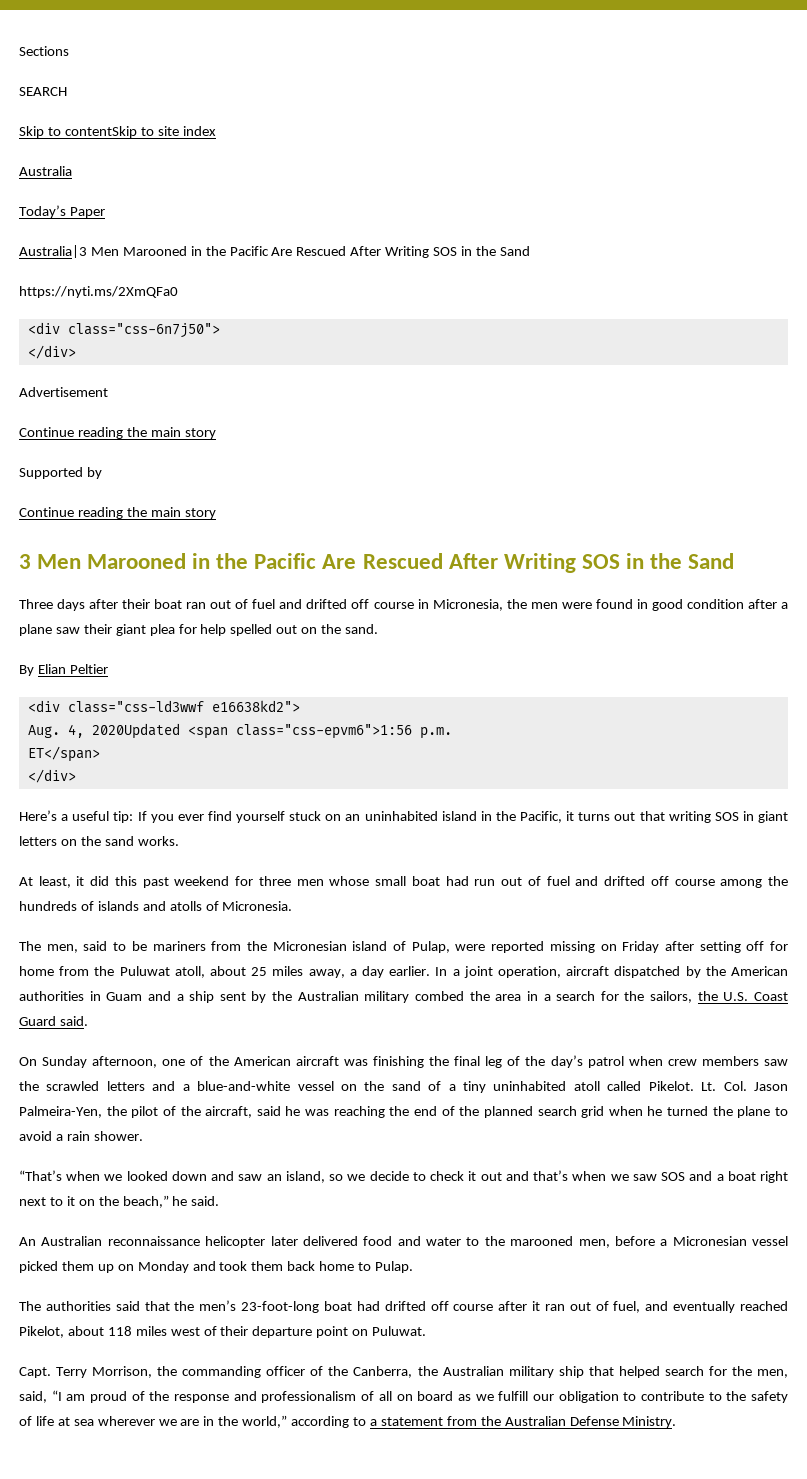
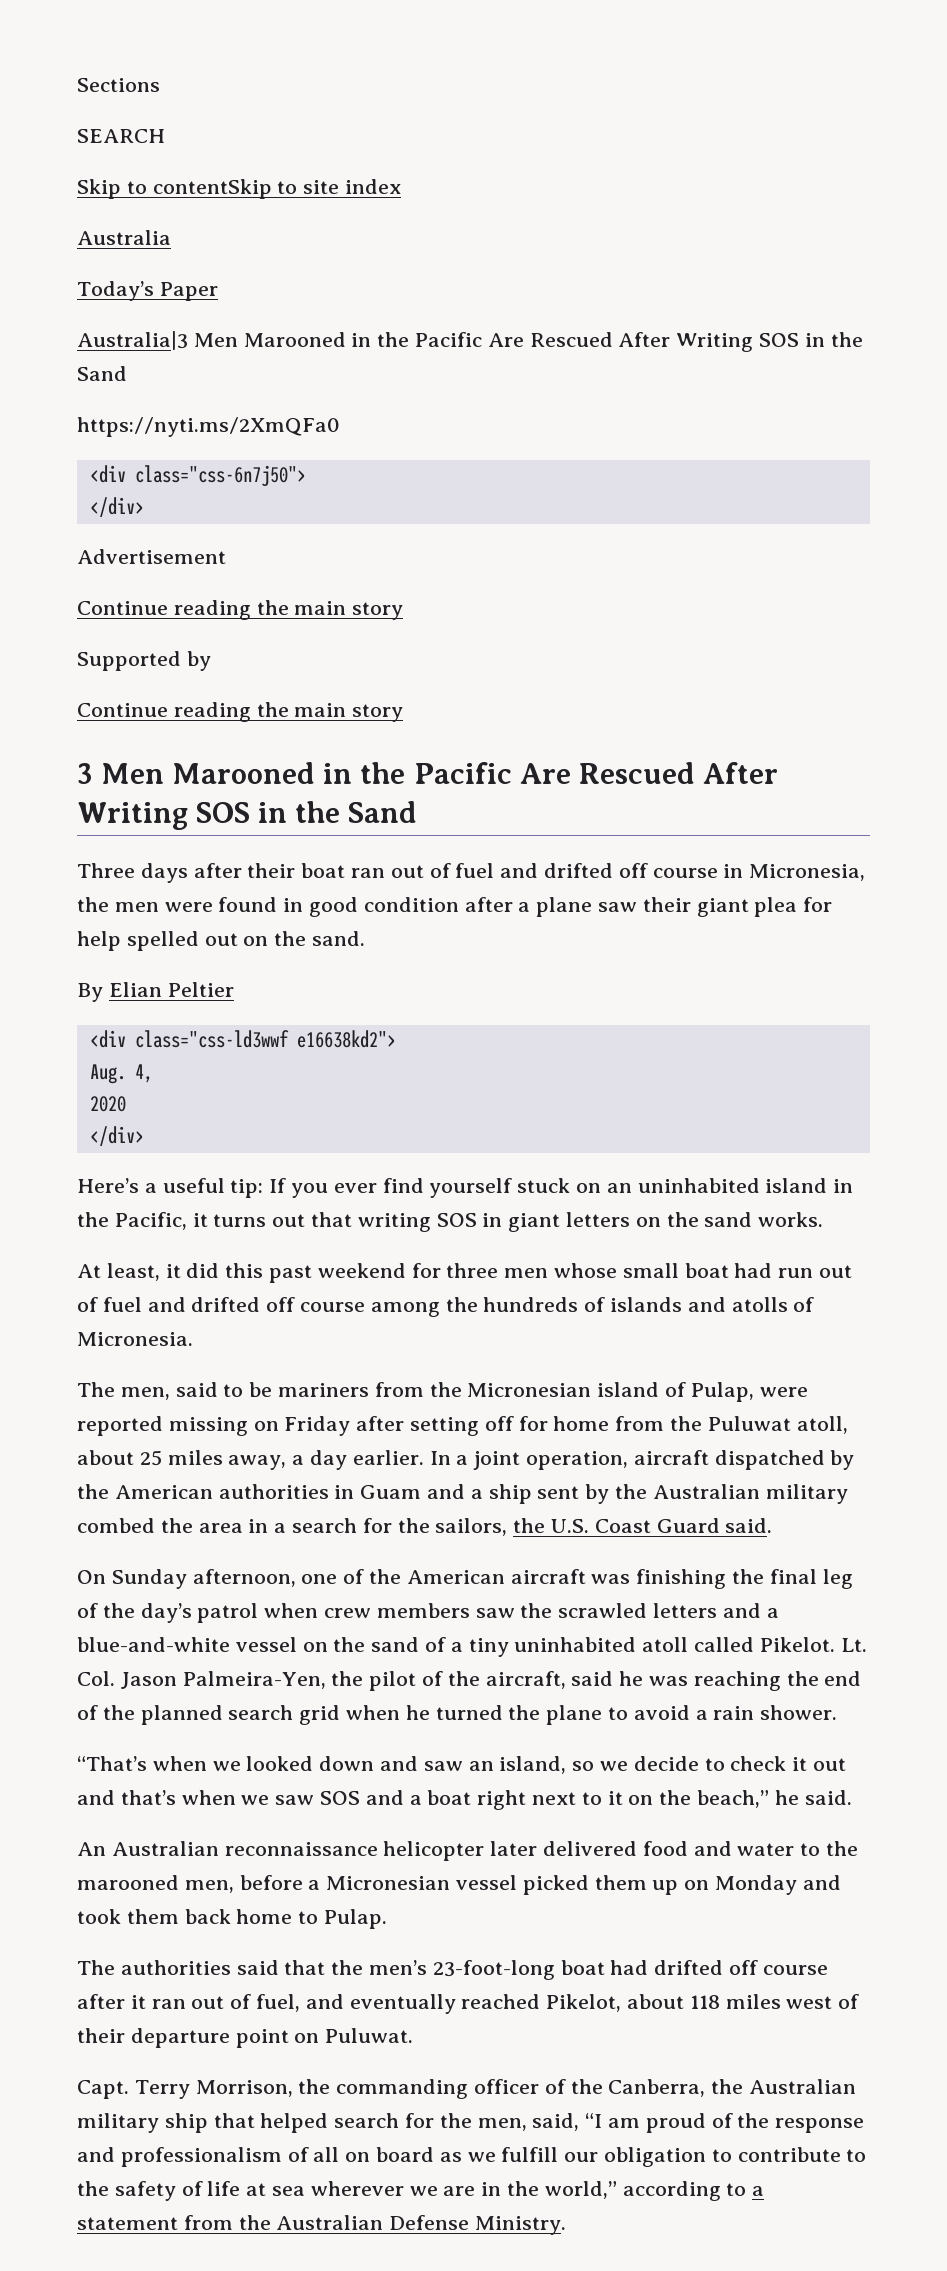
- Aug. 4, 2020Updated <span class="css-epvm6">1:56 p.m.
- ET</span>
+ Aug. 4,
+ 2020

